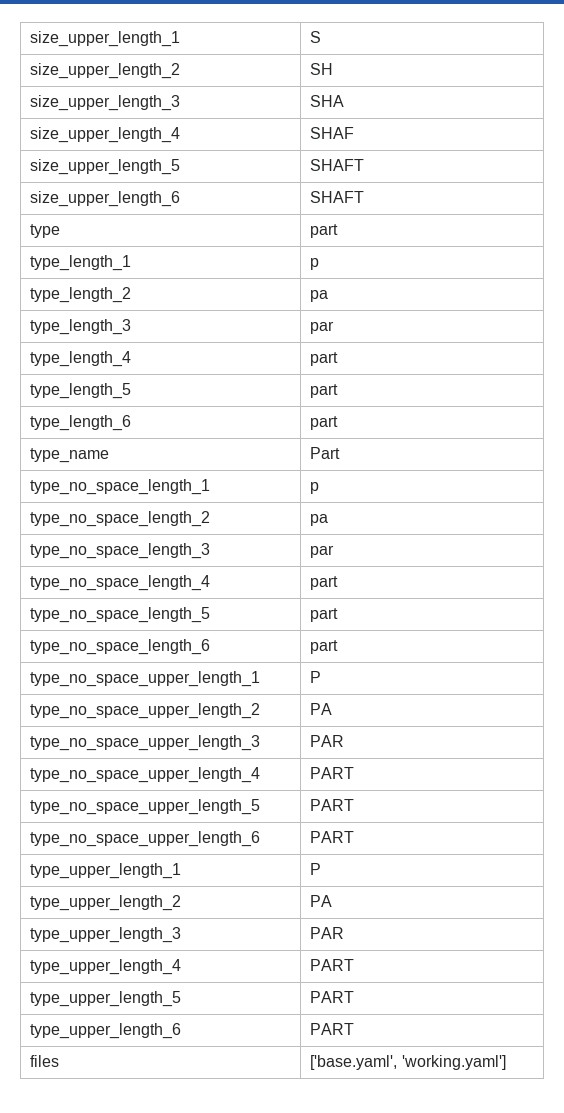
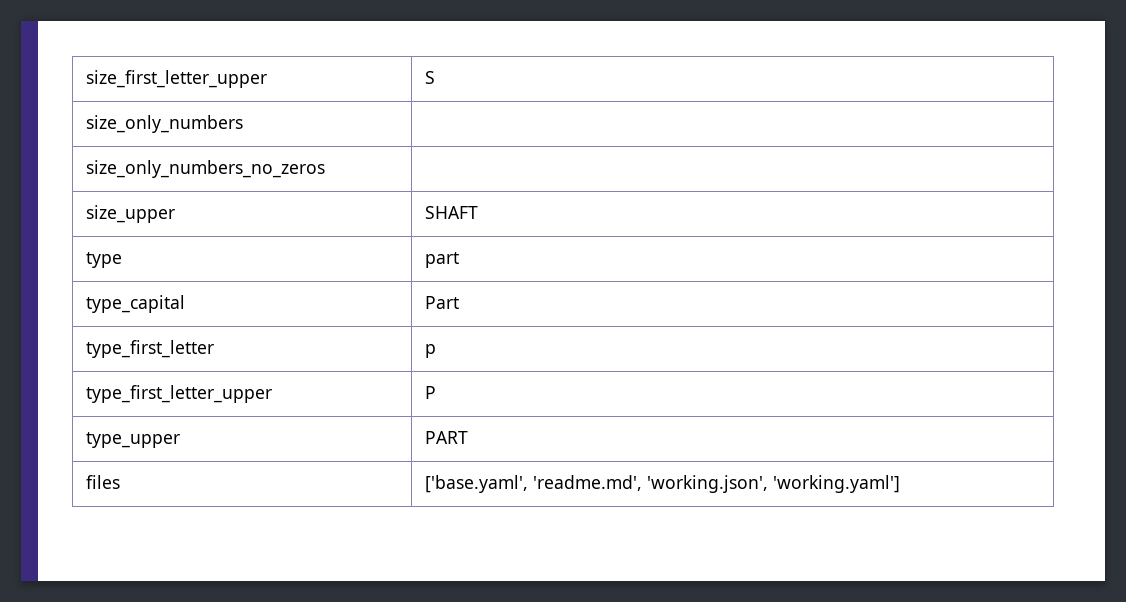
- size_upper_length_1 | S
+ size_first_letter_upper | S
- size_upper_length_2 | SH
- size_upper_length_3 | SHA
- size_upper_length_4 | SHAF
- size_upper_length_5 | SHAFT
- size_upper_length_6 | SHAFT
+ size_only_numbers |
+ size_only_numbers_no_zeros |
+ size_upper | SHAFT
  type | part
- type_length_1 | p
- type_length_2 | pa
- type_length_3 | par
- type_length_4 | part
- type_length_5 | part
- type_length_6 | part
- type_name | Part
- type_no_space_length_1 | p
- type_no_space_length_2 | pa
- type_no_space_length_3 | par
- type_no_space_length_4 | part
- type_no_space_length_5 | part
- type_no_space_length_6 | part
- type_no_space_upper_length_1 | P
- type_no_space_upper_length_2 | PA
- type_no_space_upper_length_3 | PAR
- type_no_space_upper_length_4 | PART
- type_no_space_upper_length_5 | PART
- type_no_space_upper_length_6 | PART
- type_upper_length_1 | P
- type_upper_length_2 | PA
- type_upper_length_3 | PAR
- type_upper_length_4 | PART
- type_upper_length_5 | PART
- type_upper_length_6 | PART
+ type_capital | Part
+ type_first_letter | p
+ type_first_letter_upper | P
+ type_upper | PART
- files | ['base.yaml', 'working.yaml']
+ files | ['base.yaml', 'readme.md', 'working.json', 'working.yaml']

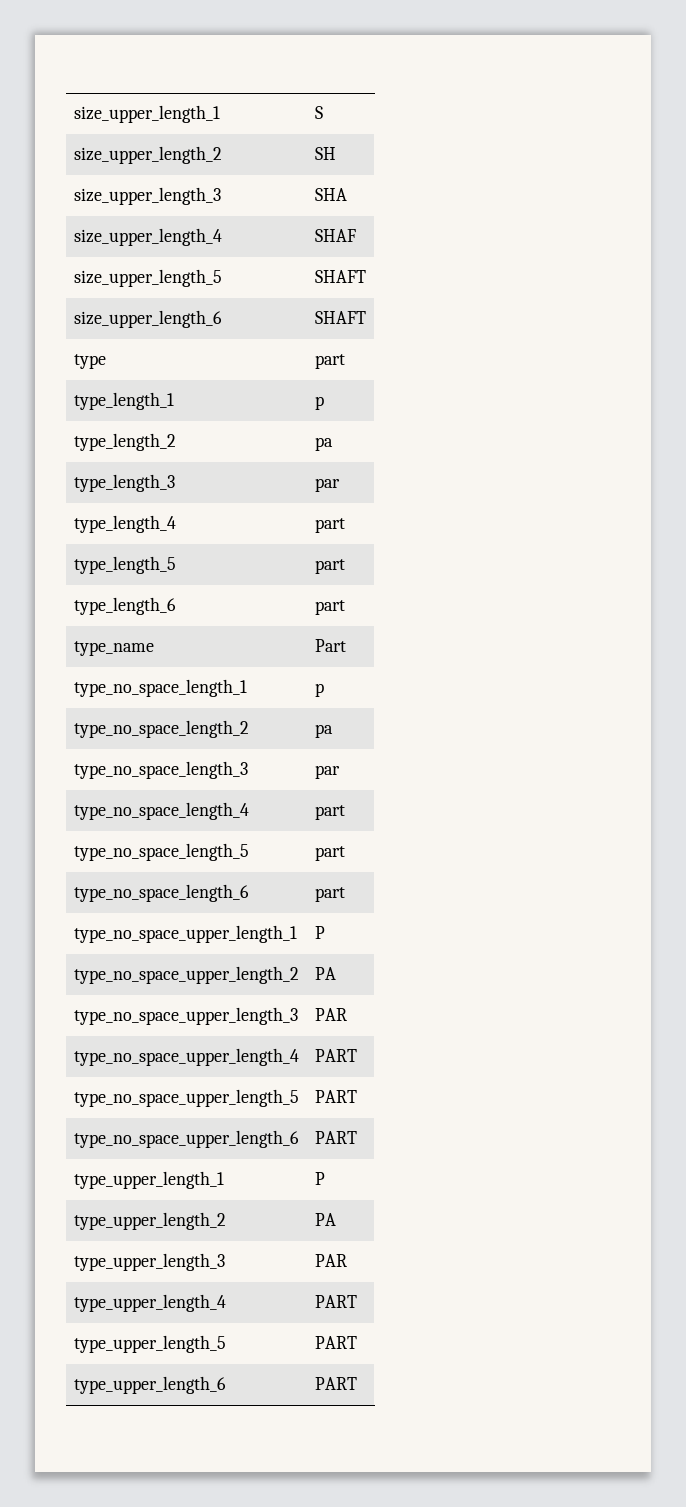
- size_first_letter_upper | S
+ size_upper_length_1 | S
- size_only_numbers |
- size_only_numbers_no_zeros |
- size_upper | SHAFT
+ size_upper_length_2 | SH
+ size_upper_length_3 | SHA
+ size_upper_length_4 | SHAF
+ size_upper_length_5 | SHAFT
+ size_upper_length_6 | SHAFT
  type | part
- type_capital | Part
+ type_length_1 | p
+ type_length_2 | pa
+ type_length_3 | par
+ type_length_4 | part
+ type_length_5 | part
+ type_length_6 | part
+ type_name | Part
- type_first_letter | p
- type_first_letter_upper | P
- type_upper | PART
- files | ['base.yaml', 'readme.md', 'working.json', 'working.yaml']
+ type_no_space_length_1 | p
+ type_no_space_length_2 | pa
+ type_no_space_length_3 | par
+ type_no_space_length_4 | part
+ type_no_space_length_5 | part
+ type_no_space_length_6 | part
+ type_no_space_upper_length_1 | P
+ type_no_space_upper_length_2 | PA
+ type_no_space_upper_length_3 | PAR
+ type_no_space_upper_length_4 | PART
+ type_no_space_upper_length_5 | PART
+ type_no_space_upper_length_6 | PART
+ type_upper_length_1 | P
+ type_upper_length_2 | PA
+ type_upper_length_3 | PAR
+ type_upper_length_4 | PART
+ type_upper_length_5 | PART
+ type_upper_length_6 | PART

